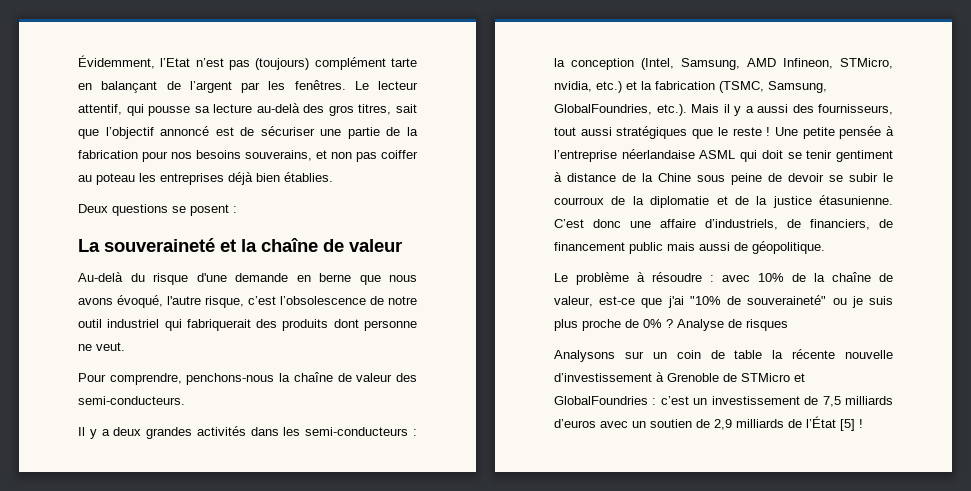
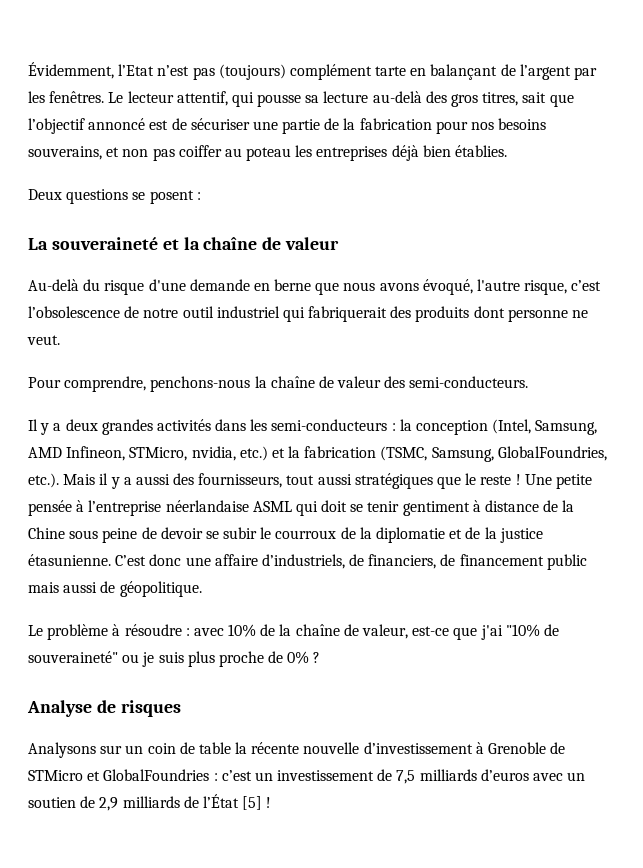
- Le problème à résoudre : avec 10% de la chaîne de valeur, est-ce que j'ai "10% de souveraineté" ou je suis plus proche de 0% ? Analyse de risques
+ Le problème à résoudre : avec 10% de la chaîne de valeur, est-ce que j'ai "10% de souveraineté" ou je suis plus proche de 0% ?
+ Analyse de risques

